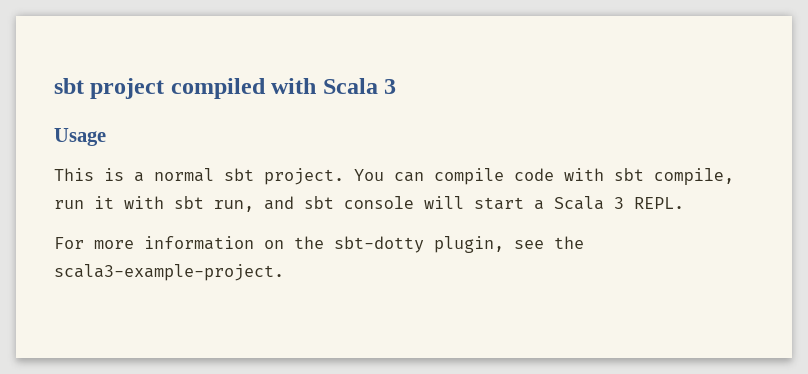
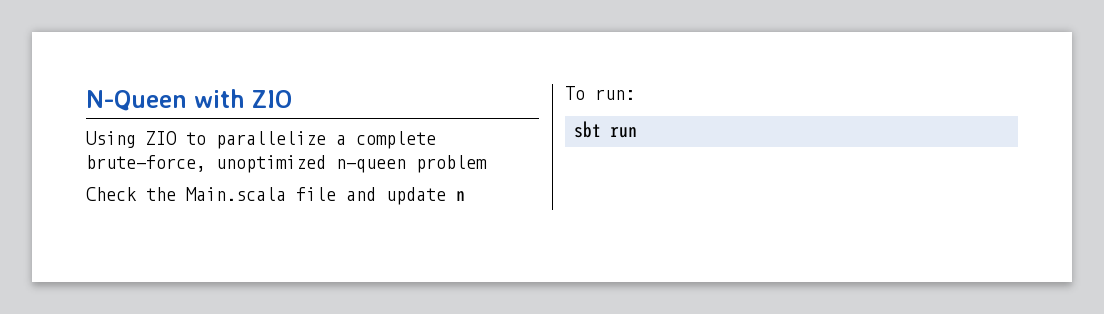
- sbt project compiled with Scala 3
- Usage
- This is a normal sbt project. You can compile code with sbt compile, run it with sbt run, and sbt console will start a Scala 3 REPL.
- For more information on the sbt-dotty plugin, see the scala3-example-project.
+ N-Queen with ZIO
+ Using ZIO to parallelize a complete brute-force, unoptimized n-queen problem
+ Check the Main.scala file and update n
+ To run:
+ sbt run

